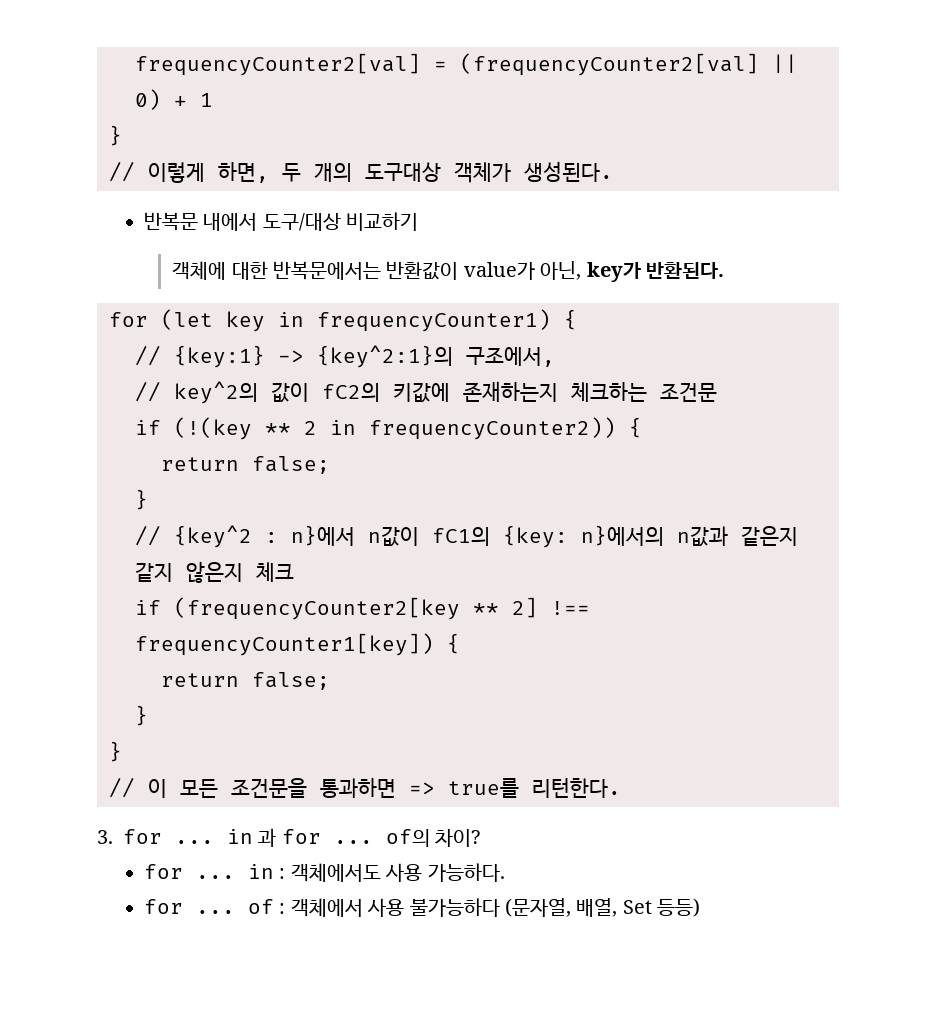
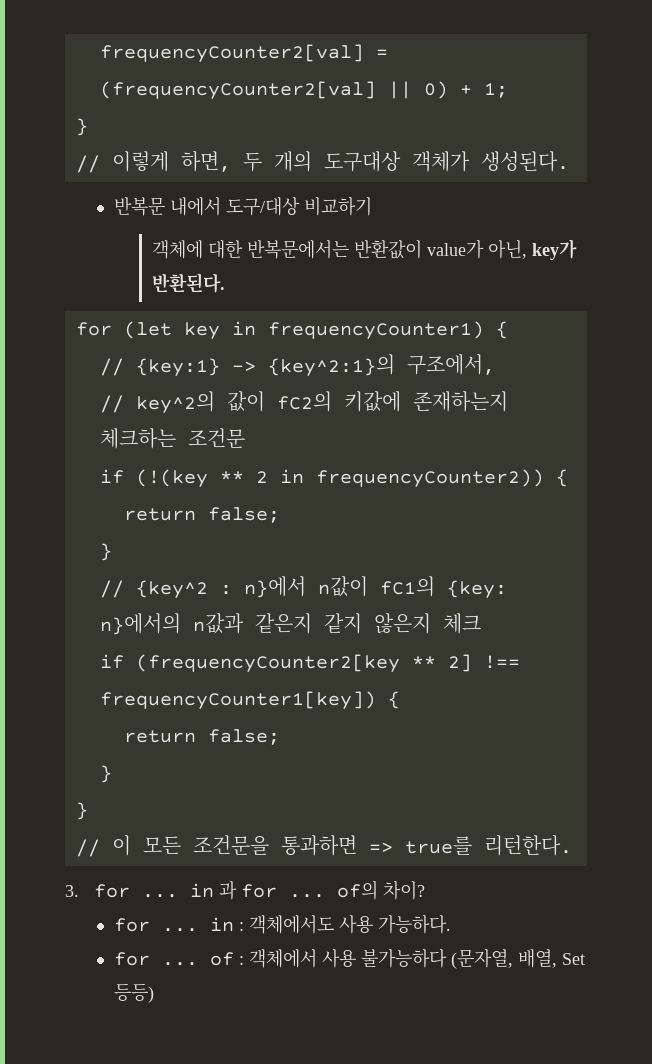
- frequencyCounter2[val] = (frequencyCounter2[val] || 0) + 1
+ frequencyCounter2[val] = (frequencyCounter2[val] || 0) + 1;

